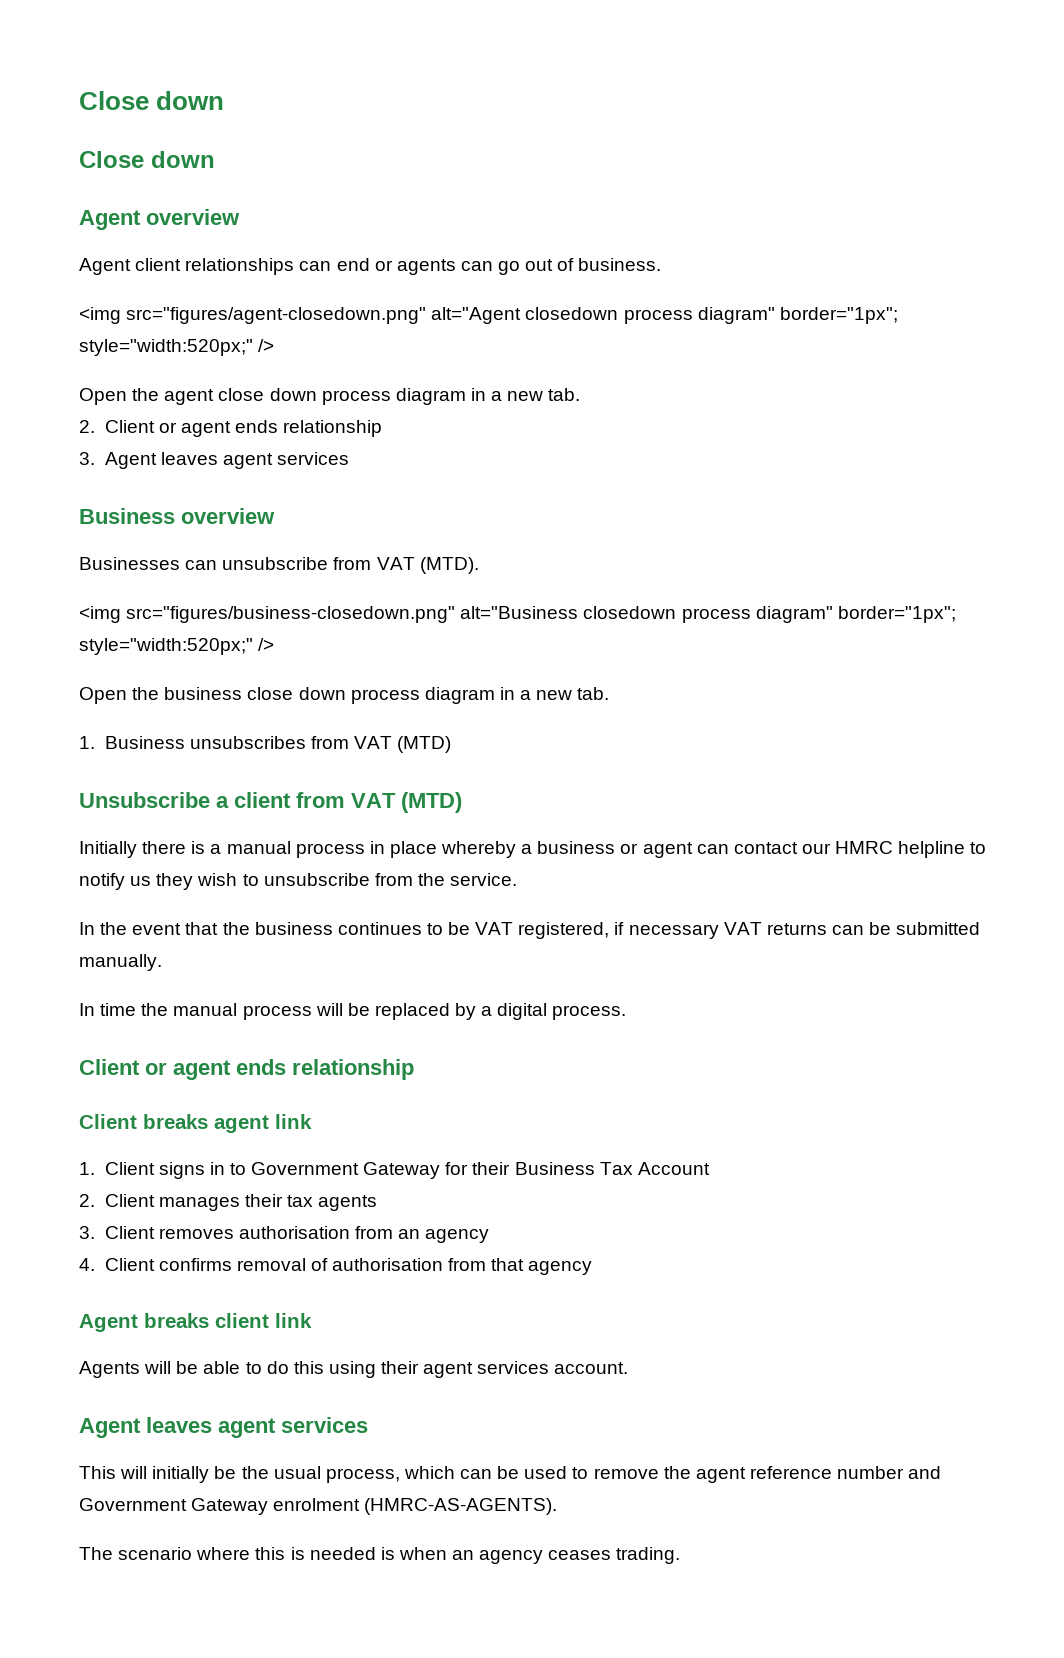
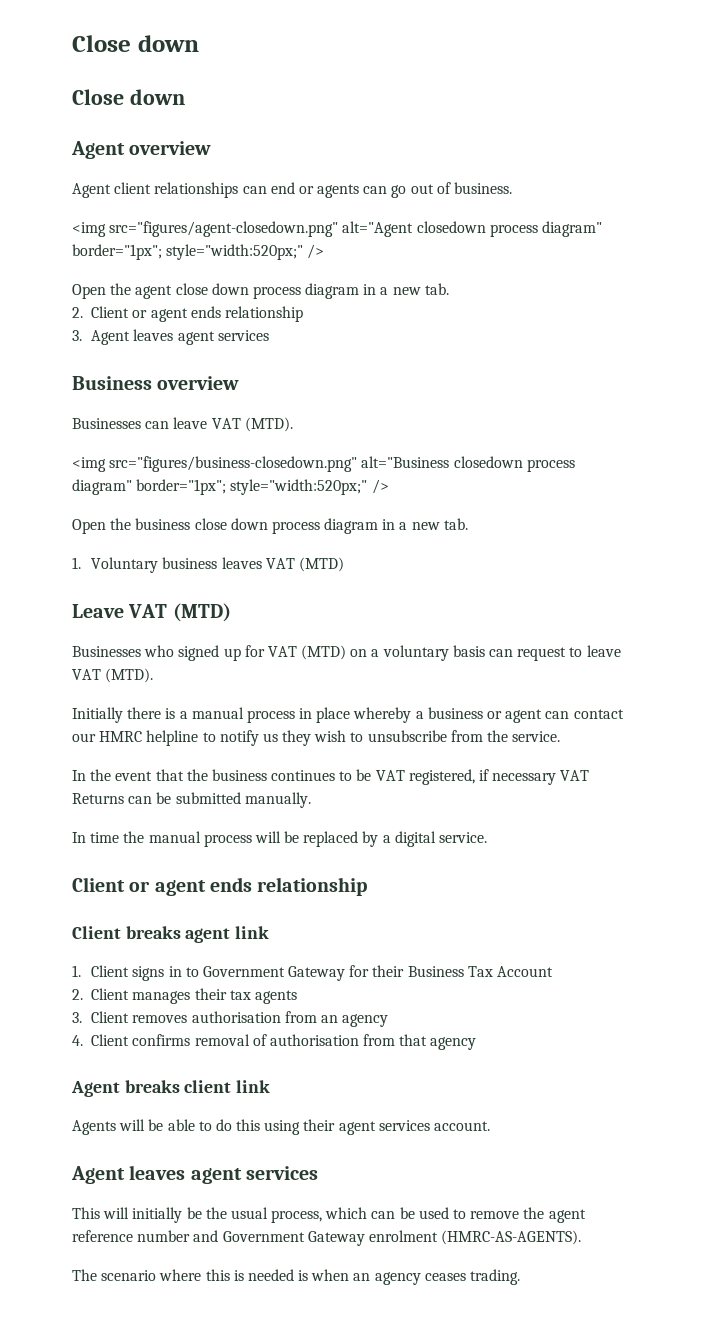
- Businesses can unsubscribe from VAT (MTD).
+ Businesses can leave VAT (MTD).
- 1. Business unsubscribes from VAT (MTD)
- Unsubscribe a client from VAT (MTD)
+ 1. Voluntary business leaves VAT (MTD)
+ Leave VAT (MTD)
+ Businesses who signed up for VAT (MTD) on a voluntary basis can request to leave VAT (MTD).
- In the event that the business continues to be VAT registered, if necessary VAT returns can be submitted manually.
+ In the event that the business continues to be VAT registered, if necessary VAT Returns can be submitted manually.
- In time the manual process will be replaced by a digital process.
+ In time the manual process will be replaced by a digital service.

